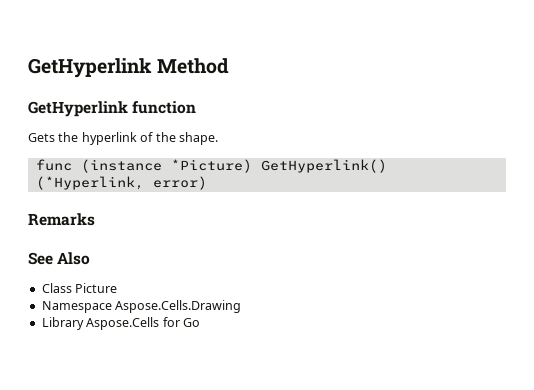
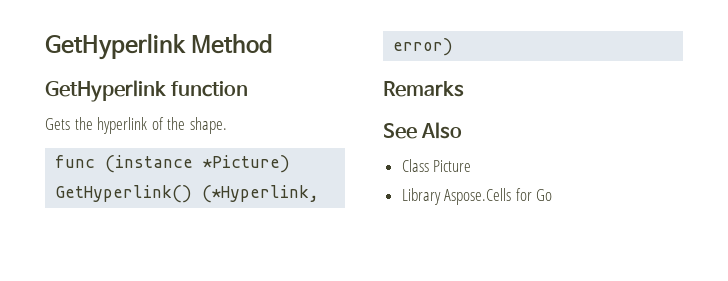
- Namespace Aspose.Cells.Drawing

